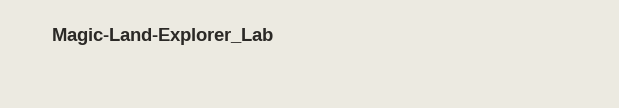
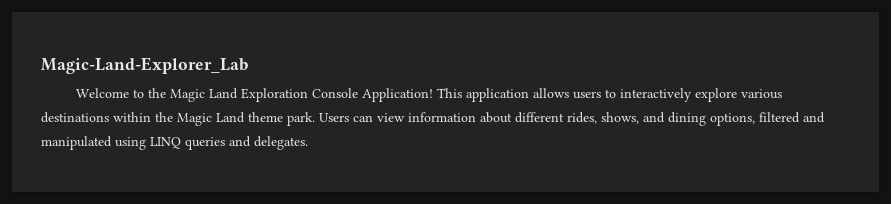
+ Welcome to the Magic Land Exploration Console Application! This application allows users to interactively explore various destinations within the Magic Land theme park. Users can view information about different rides, shows, and dining options, filtered and manipulated using LINQ queries and delegates.

